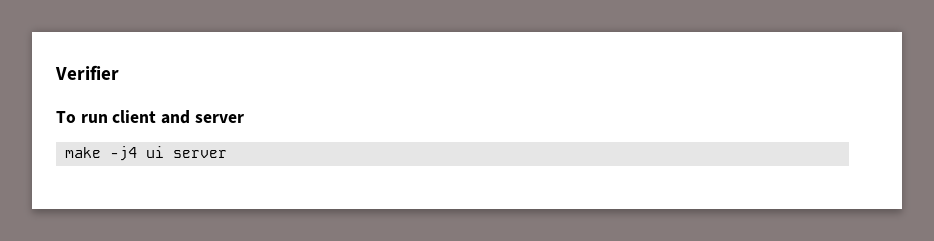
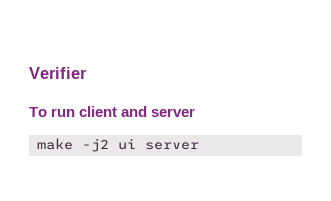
- make -j4 ui server
+ make -j2 ui server

